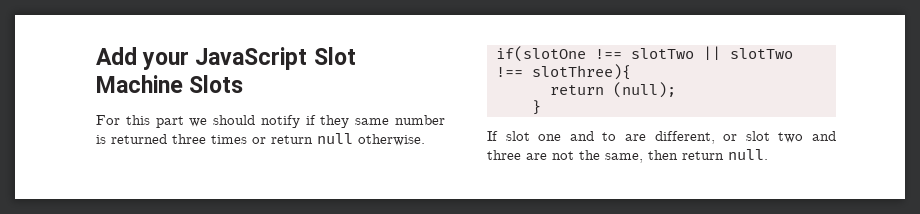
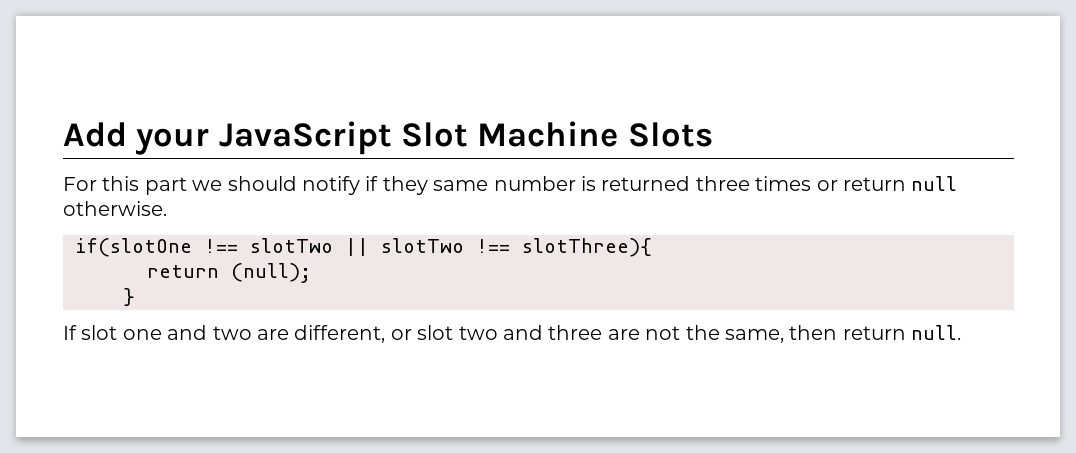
- If slot one and to are different, or slot two and three are not the same, then return null.
+ If slot one and two are different, or slot two and three are not the same, then return null.

